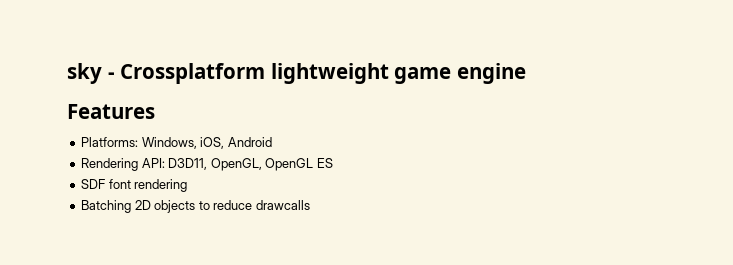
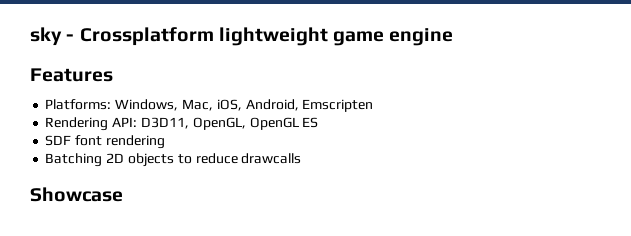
- Platforms: Windows, iOS, Android
+ Platforms: Windows, Mac, iOS, Android, Emscripten
+ Showcase

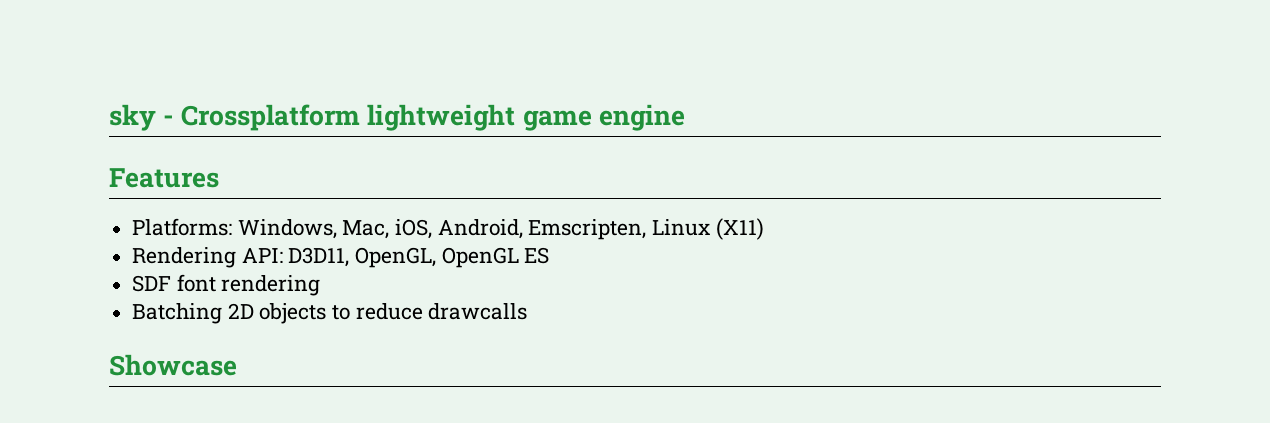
- Platforms: Windows, Mac, iOS, Android, Emscripten
+ Platforms: Windows, Mac, iOS, Android, Emscripten, Linux (X11)

